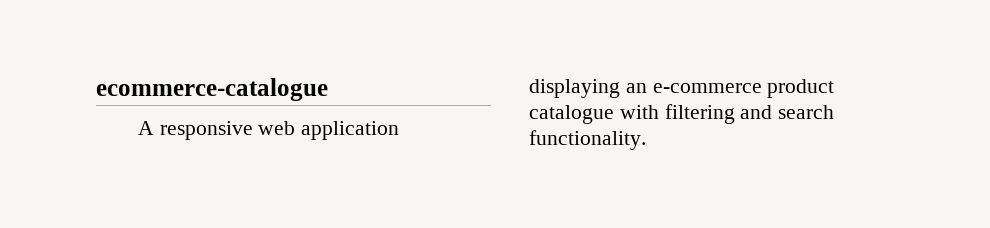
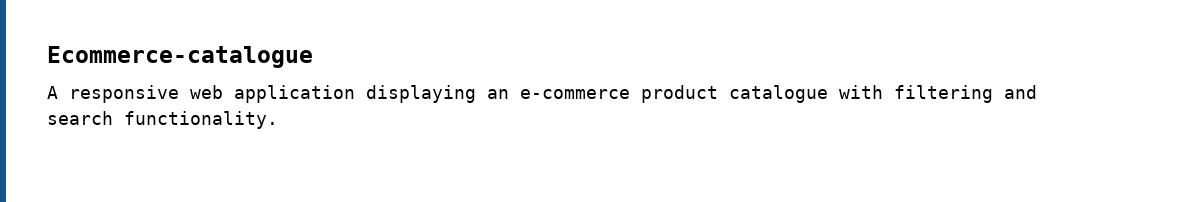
- ecommerce-catalogue
+ Ecommerce-catalogue

